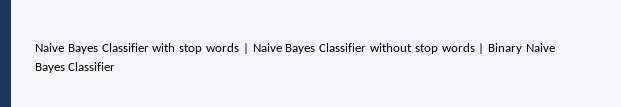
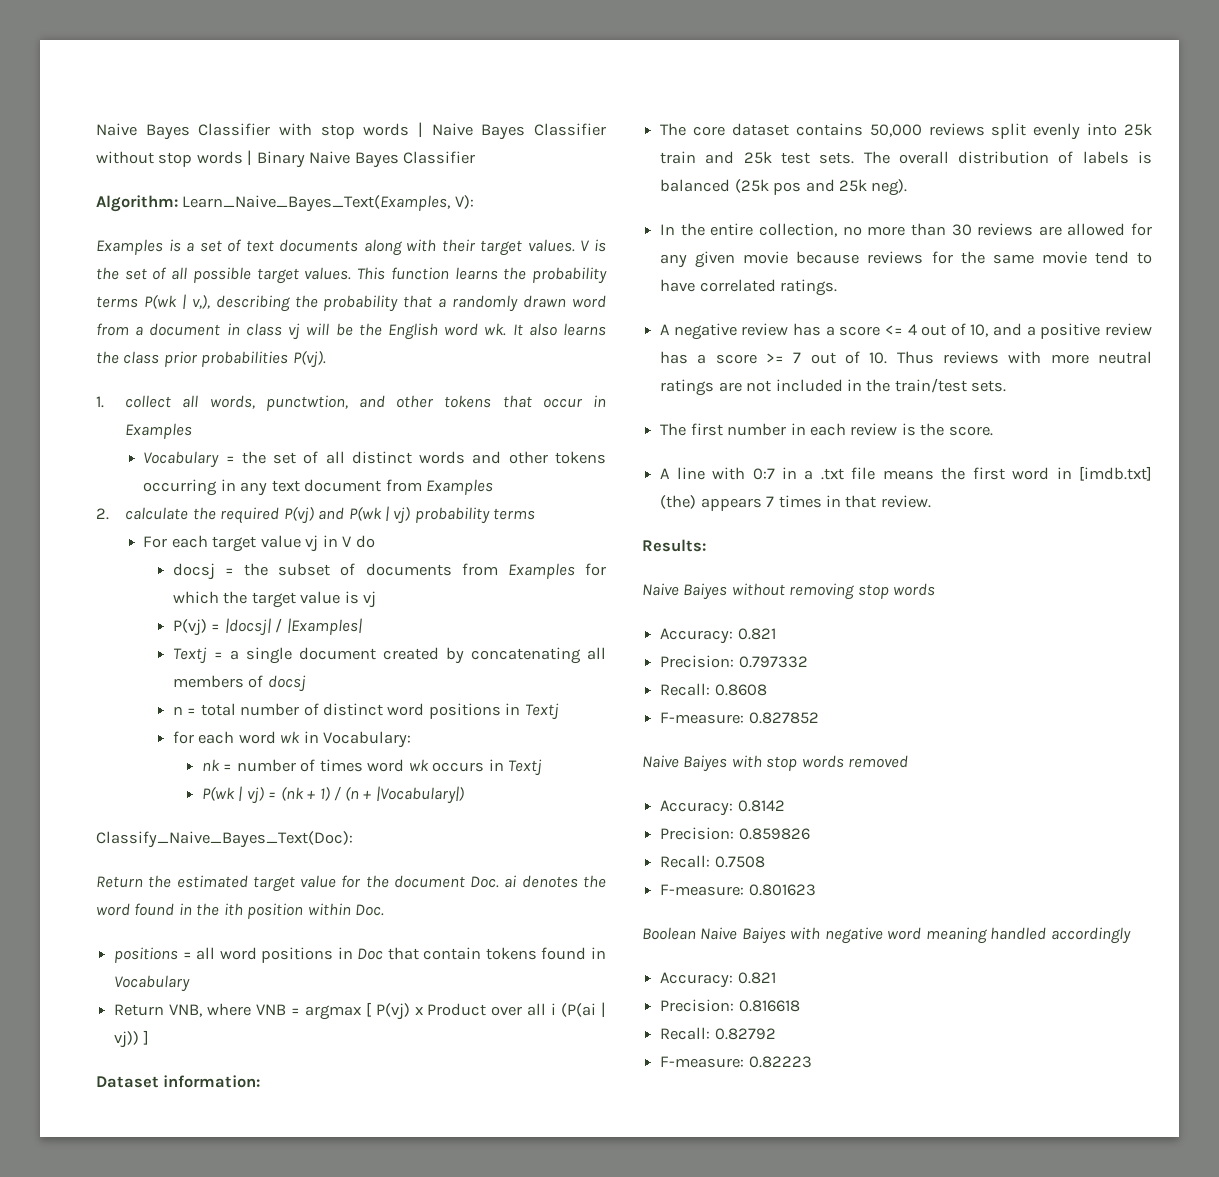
+ Algorithm: Learn_Naive_Bayes_Text(Examples, V):
+ Examples is a set of text documents along with their target values. V is the set of all possible target values. This function learns the probability terms P(wk | v,), describing the probability that a randomly drawn word from a document in class vj will be the English word wk. It also learns the class prior probabilities P(vj).
+ 1. collect all words, punctwtion, and other tokens that occur in Examples
+ Vocabulary = the set of all distinct words and other tokens occurring in any text document from Examples
+ 2. calculate the required P(vj) and P(wk | vj) probability terms
+ For each target value vj in V do
+ docsj = the subset of documents from Examples for which the target value is vj
+ P(vj) = |docsj| / |Examples|
+ Textj = a single document created by concatenating all members of docsj
+ n = total number of distinct word positions in Textj
+ for each word wk in Vocabulary:
+ nk = number of times word wk occurs in Textj
+ P(wk | vj) = (nk + 1) / (n + |Vocabulary|)
+ Classify_Naive_Bayes_Text(Doc):
+ Return the estimated target value for the document Doc. ai denotes the word found in the ith position within Doc.
+ positions = all word positions in Doc that contain tokens found in Vocabulary
+ Return VNB, where VNB = argmax [ P(vj) x Product over all i (P(ai | vj)) ]
+ Dataset information:
+ The core dataset contains 50,000 reviews split evenly into 25k train and 25k test sets. The overall distribution of labels is balanced (25k pos and 25k neg).
+ In the entire collection, no more than 30 reviews are allowed for any given movie because reviews for the same movie tend to have correlated ratings.
+ A negative review has a score <= 4 out of 10, and a positive review has a score >= 7 out of 10. Thus reviews with more neutral ratings are not included in the train/test sets.
+ The first number in each review is the score.
+ A line with 0:7 in a .txt file means the first word in [imdb.txt] (the) appears 7 times in that review.
+ Results:
+ Naive Baiyes without removing stop words
+ Accuracy: 0.821
+ Precision: 0.797332
+ Recall: 0.8608
+ F-measure: 0.827852
+ Naive Baiyes with stop words removed
+ Accuracy: 0.8142
+ Precision: 0.859826
+ Recall: 0.7508
+ F-measure: 0.801623
+ Boolean Naive Baiyes with negative word meaning handled accordingly
+ Accuracy: 0.821
+ Precision: 0.816618
+ Recall: 0.82792
+ F-measure: 0.82223

